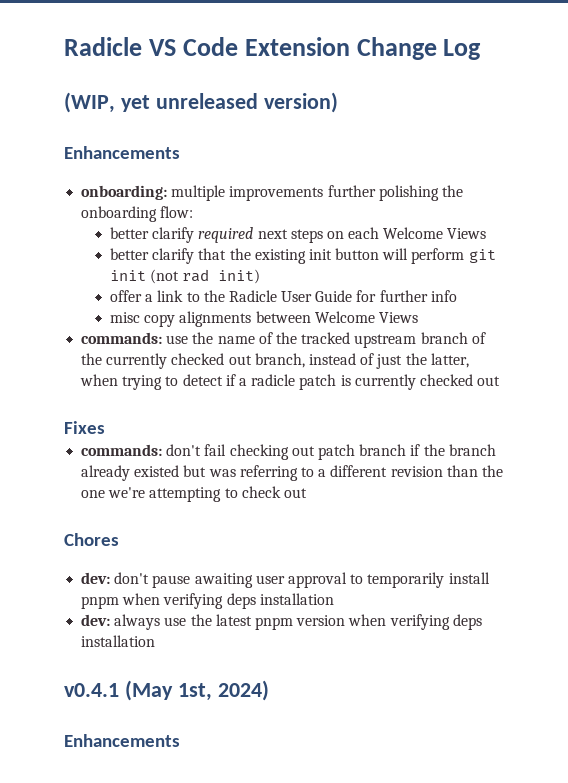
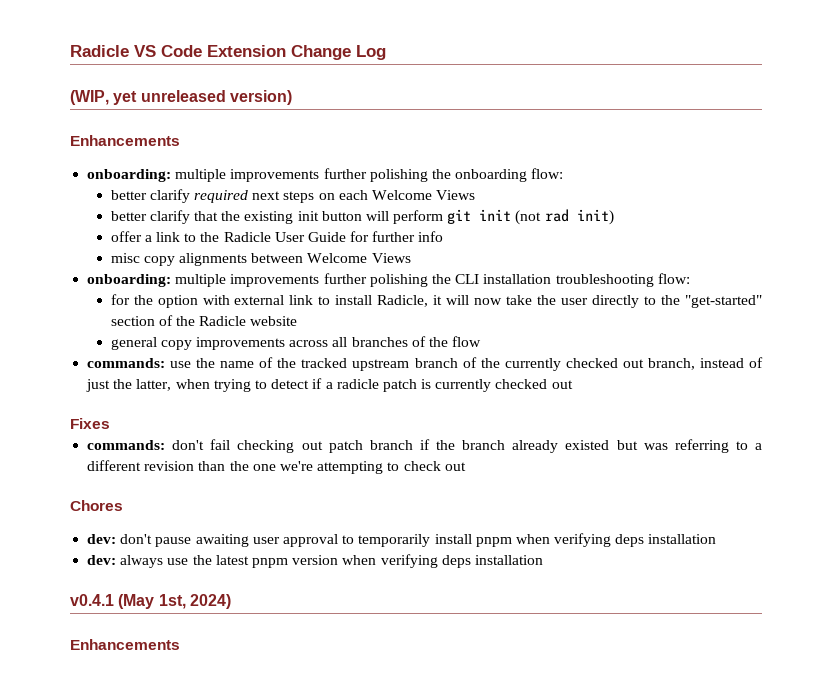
+ onboarding: multiple improvements further polishing the CLI installation troubleshooting flow:
+ for the option with external link to install Radicle, it will now take the user directly to the "get-started" section of the Radicle website
+ general copy improvements across all branches of the flow

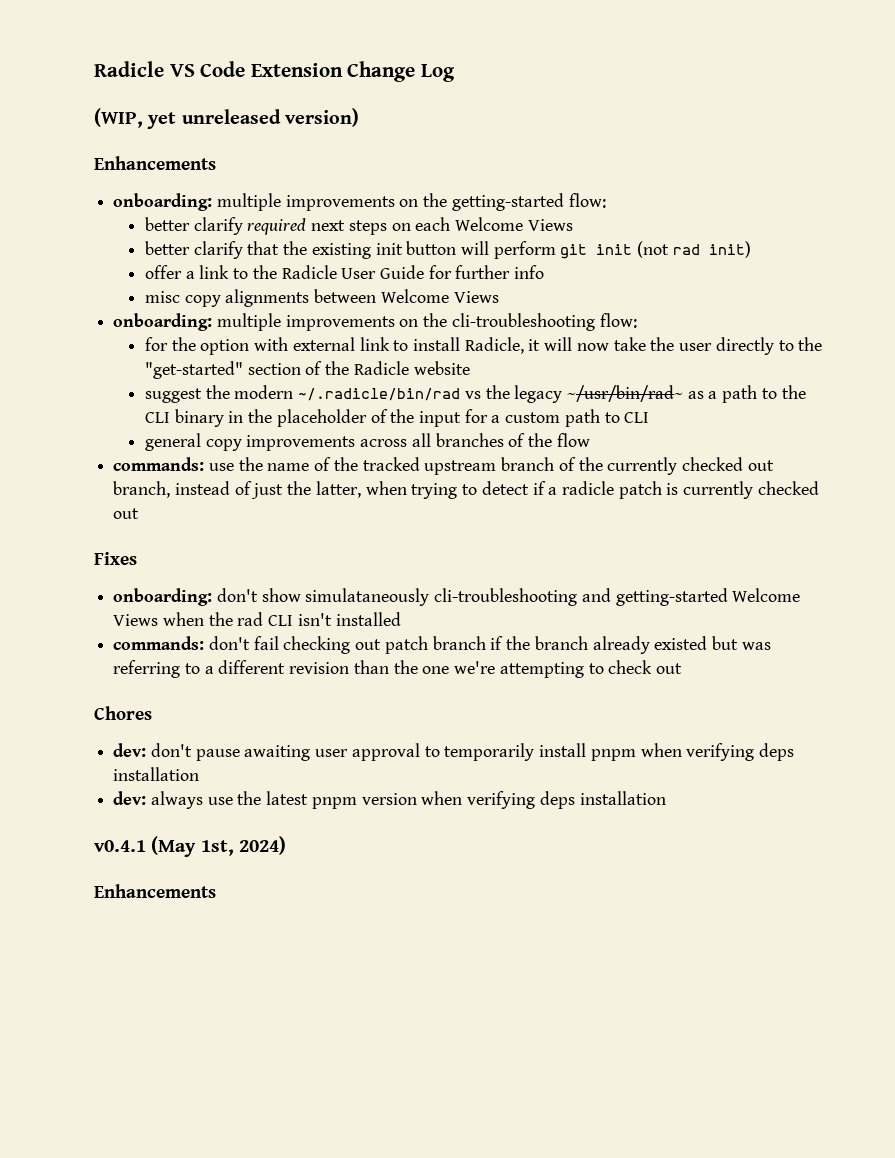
- onboarding: multiple improvements further polishing the onboarding flow:
+ onboarding: multiple improvements on the getting-started flow:
- onboarding: multiple improvements further polishing the CLI installation troubleshooting flow:
+ onboarding: multiple improvements on the cli-troubleshooting flow:
+ suggest the modern ~/.radicle/bin/rad vs the legacy ~/usr/bin/rad~ as a path to the CLI binary in the placeholder of the input for a custom path to CLI
+ onboarding: don't show simulataneously cli-troubleshooting and getting-started Welcome Views when the rad CLI isn't installed

